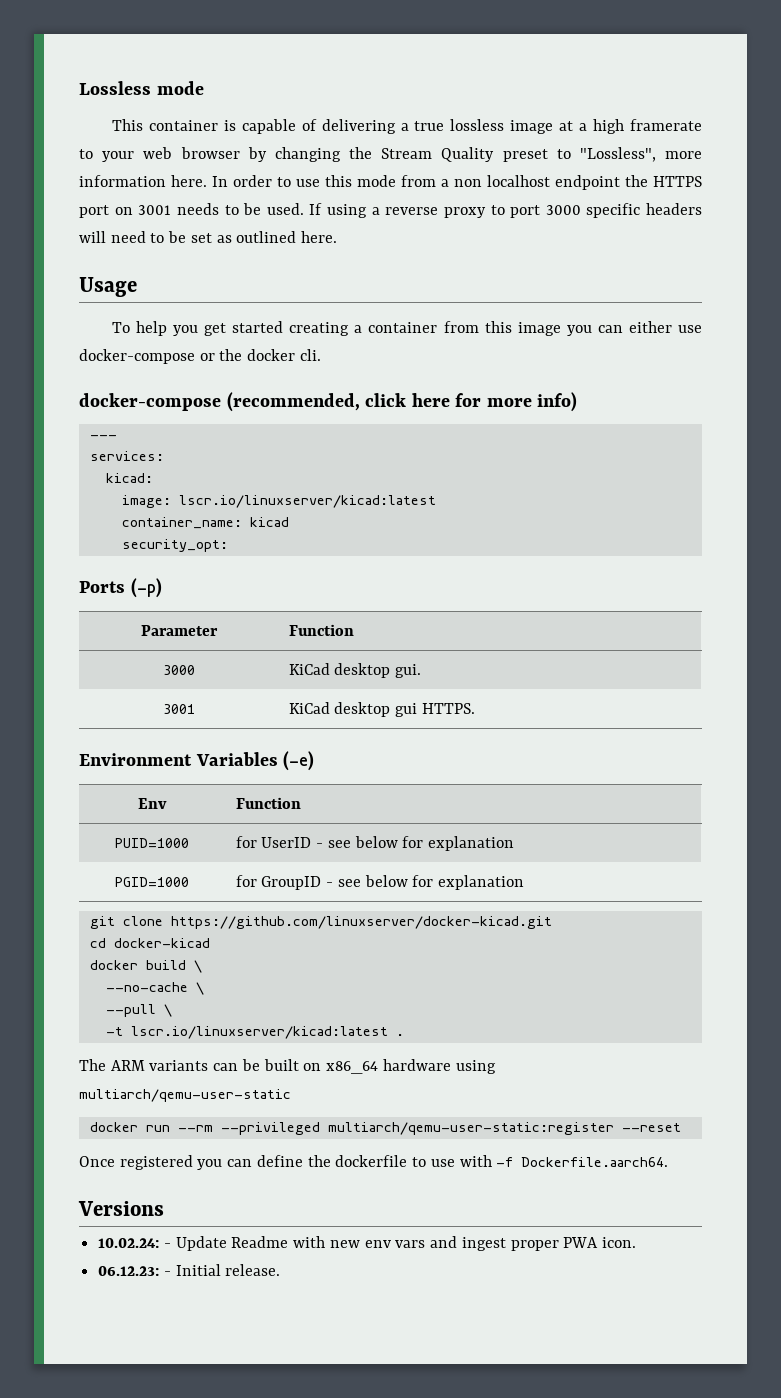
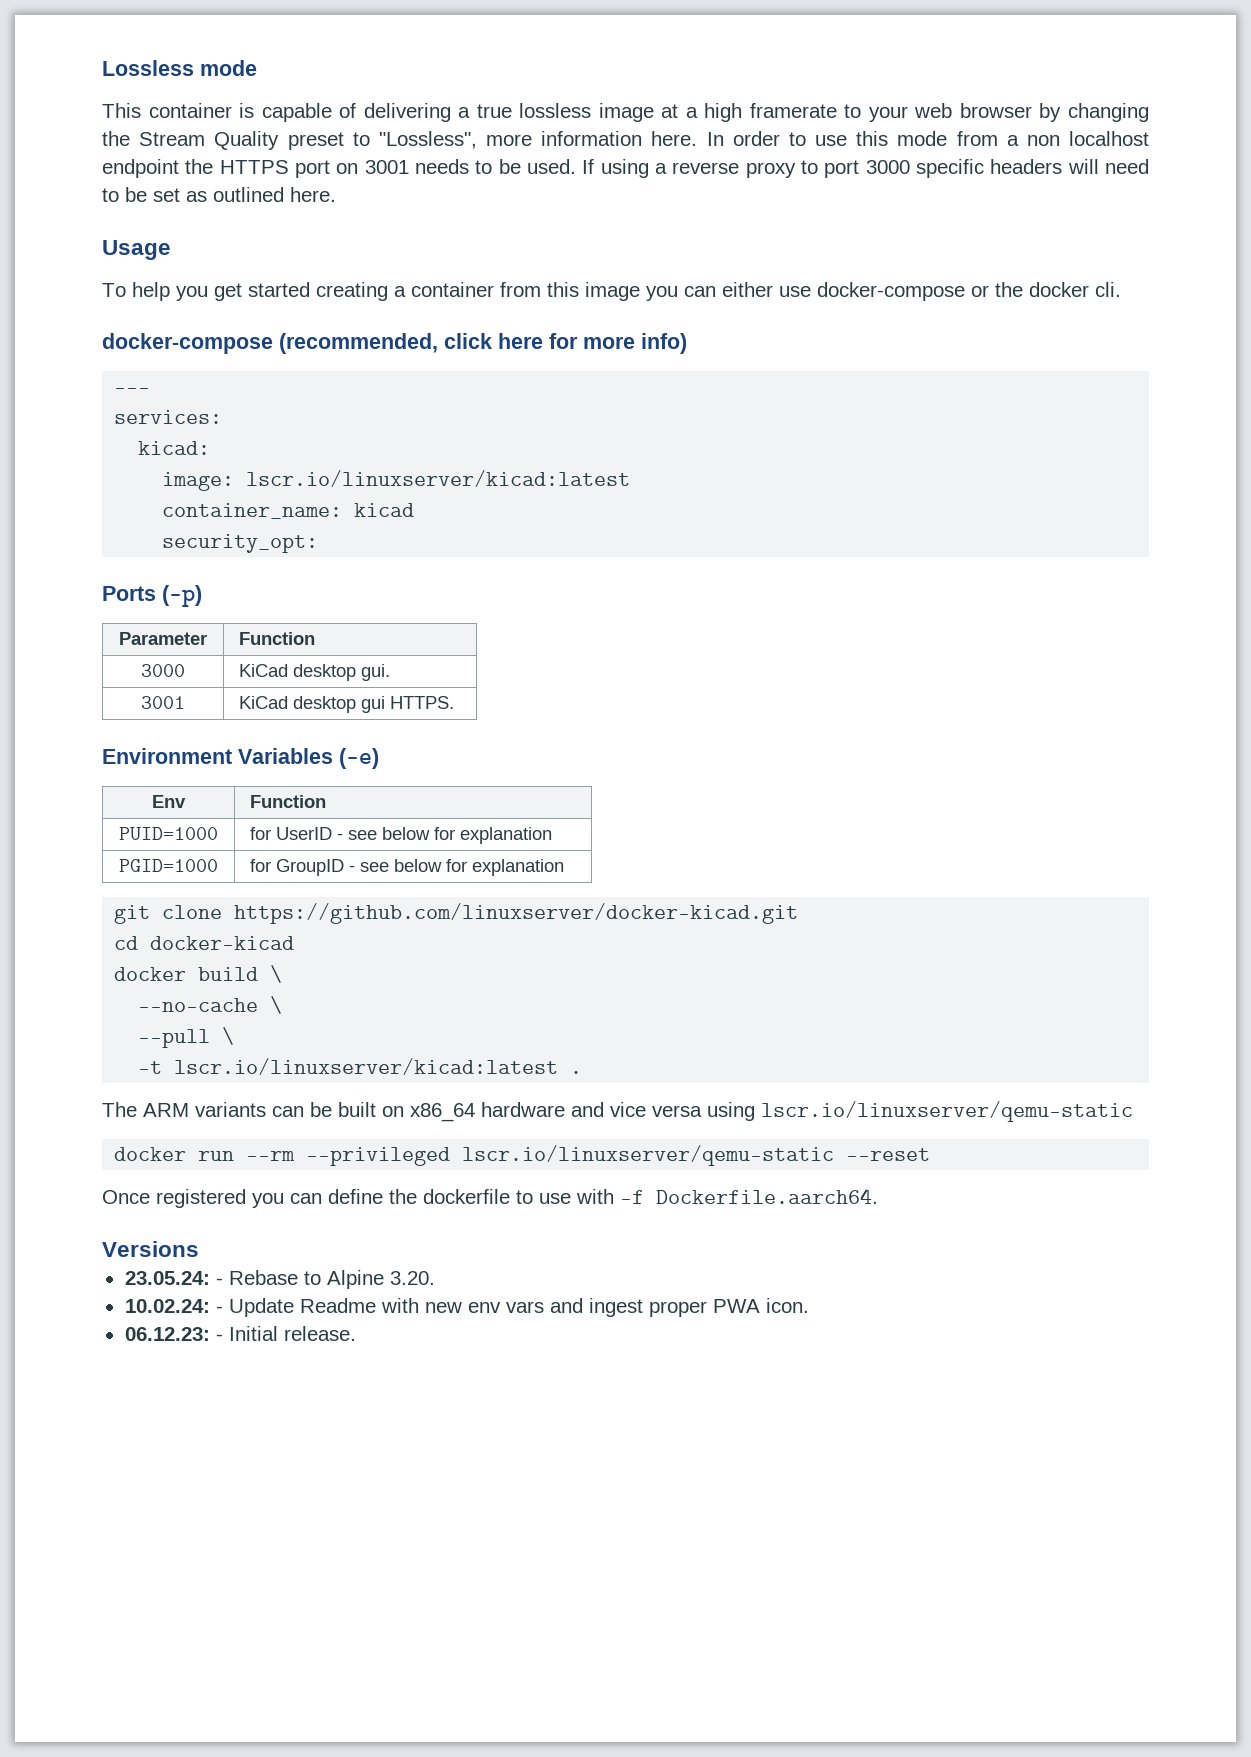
- The ARM variants can be built on x86_64 hardware using multiarch/qemu-user-static
+ The ARM variants can be built on x86_64 hardware and vice versa using lscr.io/linuxserver/qemu-static
- docker run --rm --privileged multiarch/qemu-user-static:register --reset
+ docker run --rm --privileged lscr.io/linuxserver/qemu-static --reset
+ 23.05.24: - Rebase to Alpine 3.20.

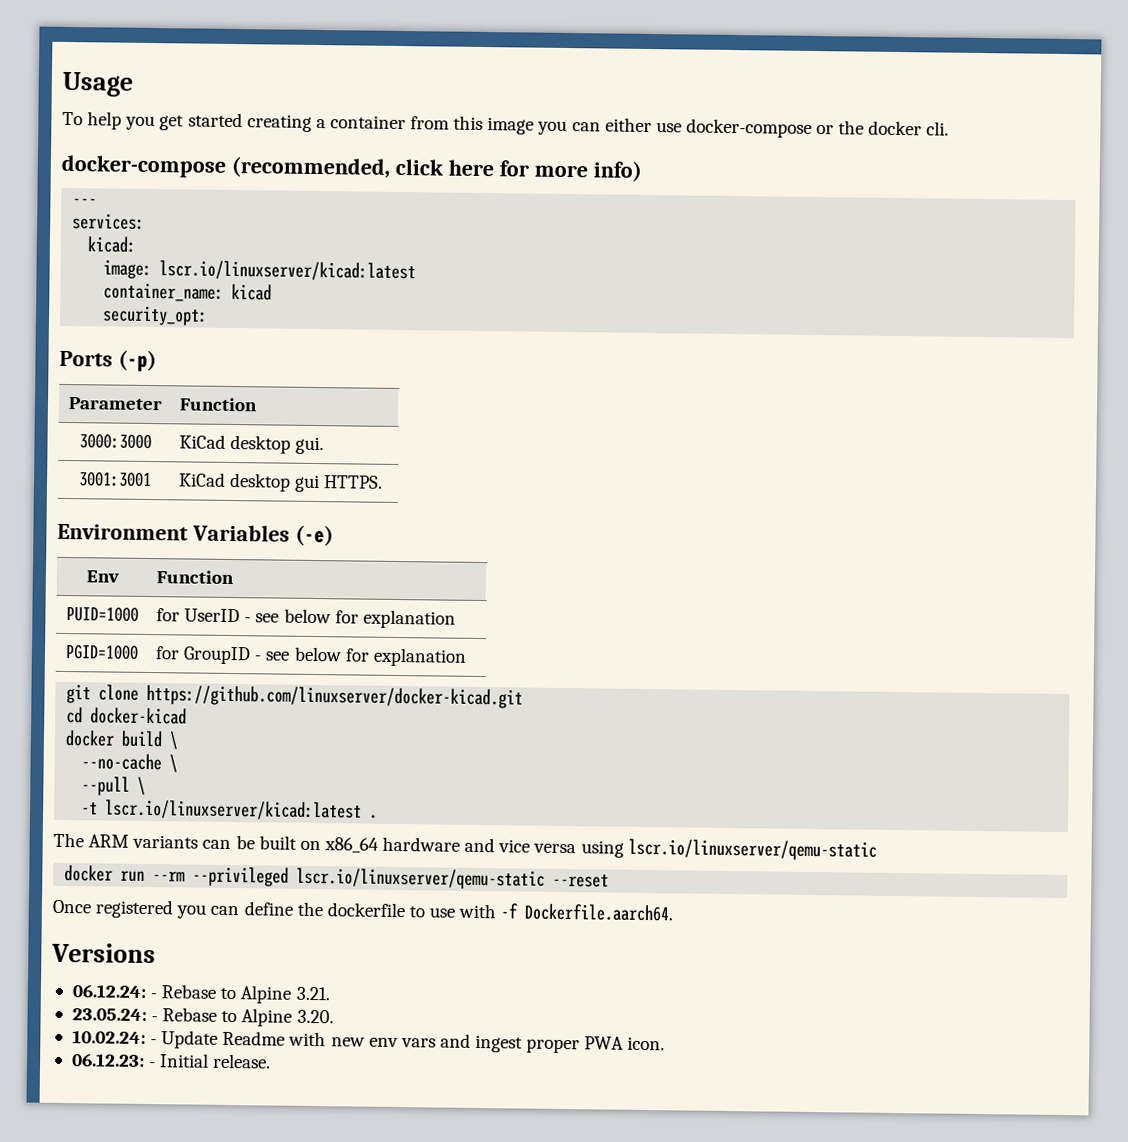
- Lossless mode
- This container is capable of delivering a true lossless image at a high framerate to your web browser by changing the Stream Quality preset to "Lossless", more information here. In order to use this mode from a non localhost endpoint the HTTPS port on 3001 needs to be used. If using a reverse proxy to port 3000 specific headers will need to be set as outlined here.
- 3000 | KiCad desktop gui.
+ 3000:3000 | KiCad desktop gui.
- 3001 | KiCad desktop gui HTTPS.
+ 3001:3001 | KiCad desktop gui HTTPS.
+ 06.12.24: - Rebase to Alpine 3.21.

